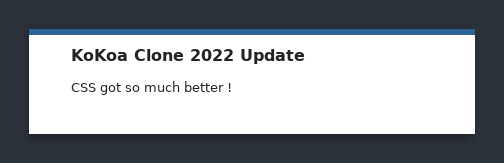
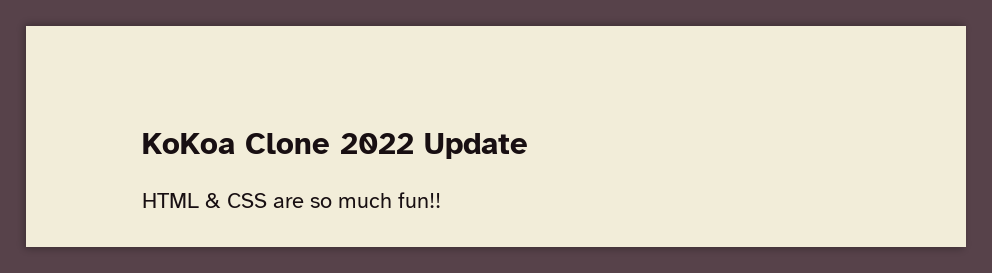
- CSS got so much better !
+ HTML & CSS are so much fun!!

